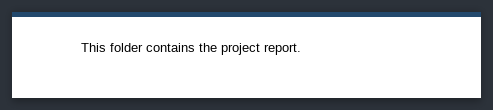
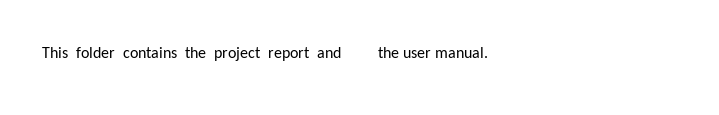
- This folder contains the project report.
+ This folder contains the project report and the user manual.

